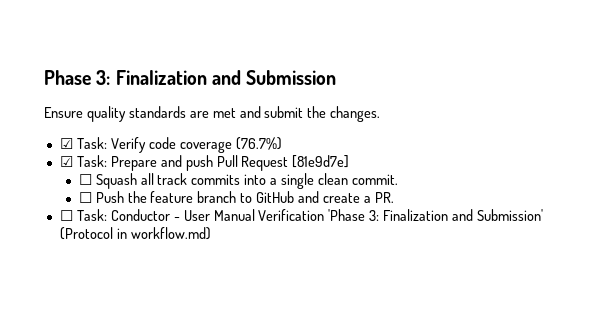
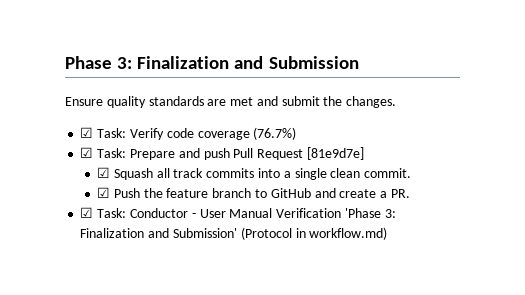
- ☐ Squash all track commits into a single clean commit.
+ ☑ Squash all track commits into a single clean commit.
- ☐ Push the feature branch to GitHub and create a PR.
+ ☑ Push the feature branch to GitHub and create a PR.
- ☐ Task: Conductor - User Manual Verification 'Phase 3: Finalization and Submission' (Protocol in workflow.md)
+ ☑ Task: Conductor - User Manual Verification 'Phase 3: Finalization and Submission' (Protocol in workflow.md)

